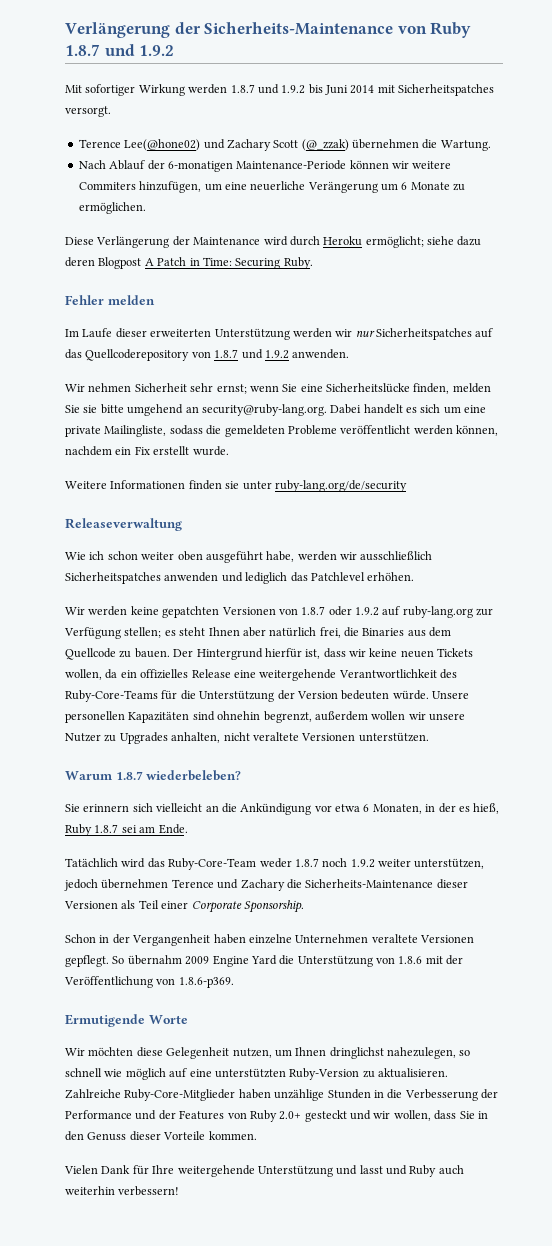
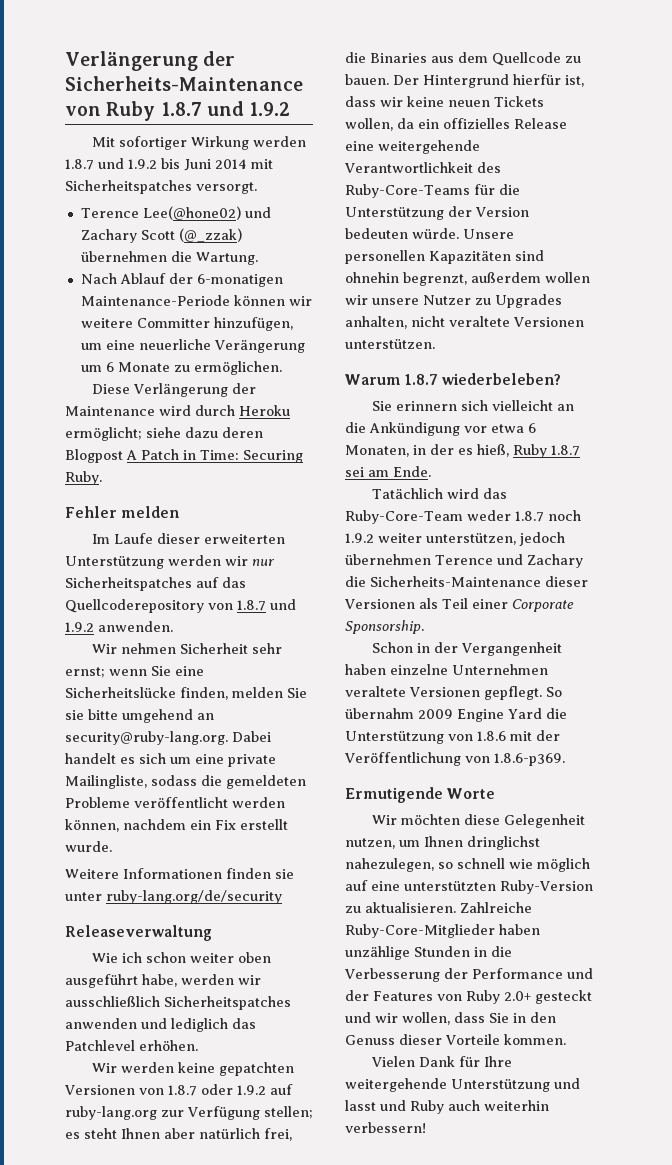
- Nach Ablauf der 6-monatigen Maintenance-Periode können wir weitere Commiters hinzufügen, um eine neuerliche Verängerung um 6 Monate zu ermöglichen.
+ Nach Ablauf der 6-monatigen Maintenance-Periode können wir weitere Committer hinzufügen, um eine neuerliche Verängerung um 6 Monate zu ermöglichen.

